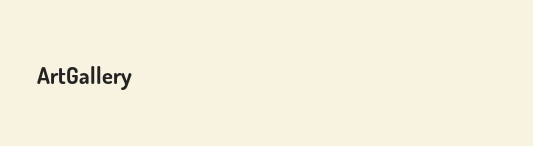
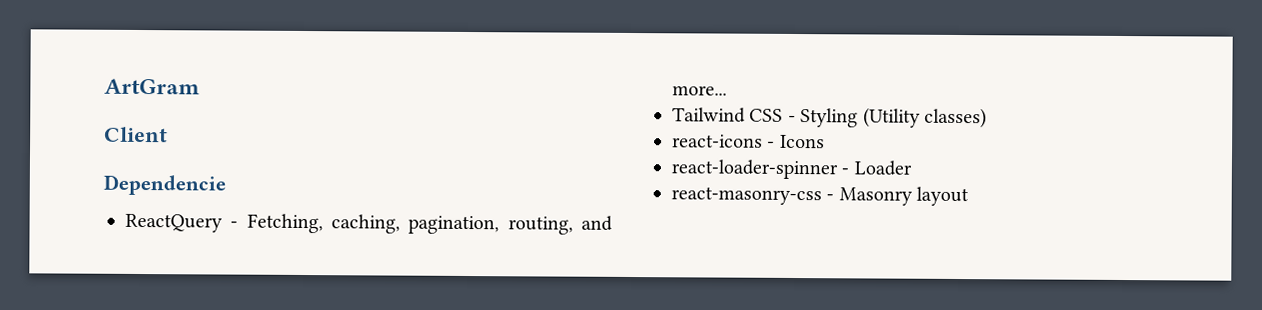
- ArtGallery
+ ArtGram
+ Client
+ Dependencie
+ ReactQuery - Fetching, caching, pagination, routing, and more...
+ Tailwind CSS - Styling (Utility classes)
+ react-icons - Icons
+ react-loader-spinner - Loader
+ react-masonry-css - Masonry layout

